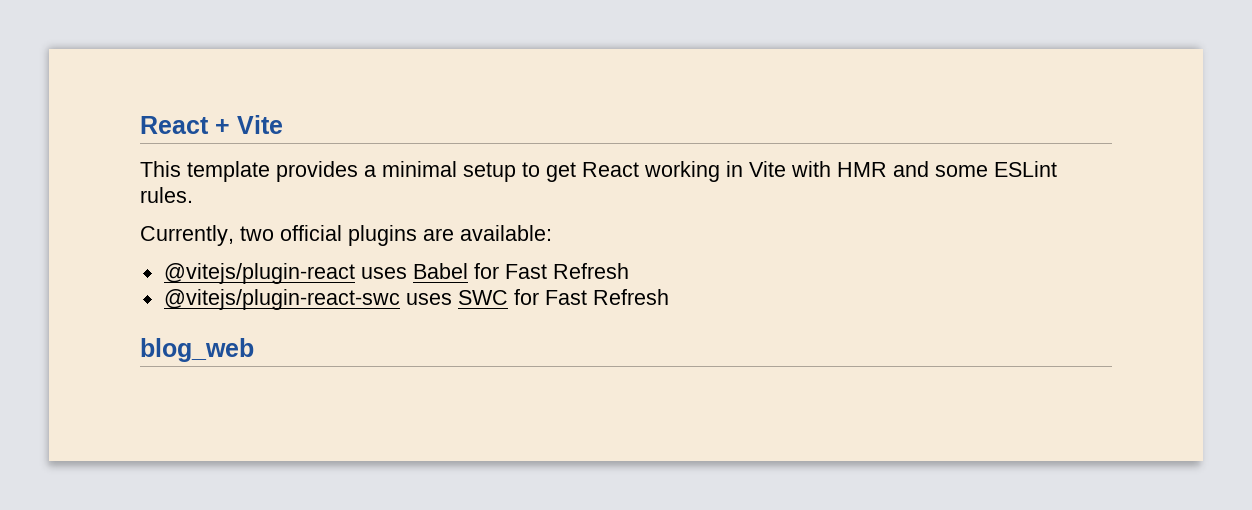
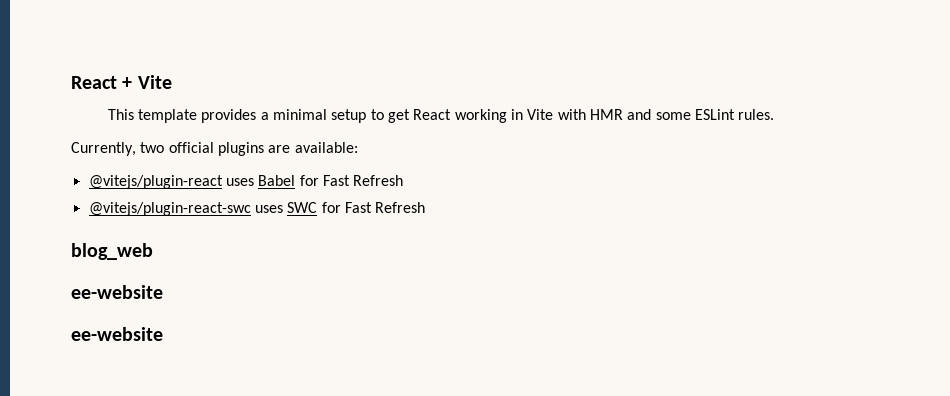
  blog_web
+ ee-website
+ ee-website

